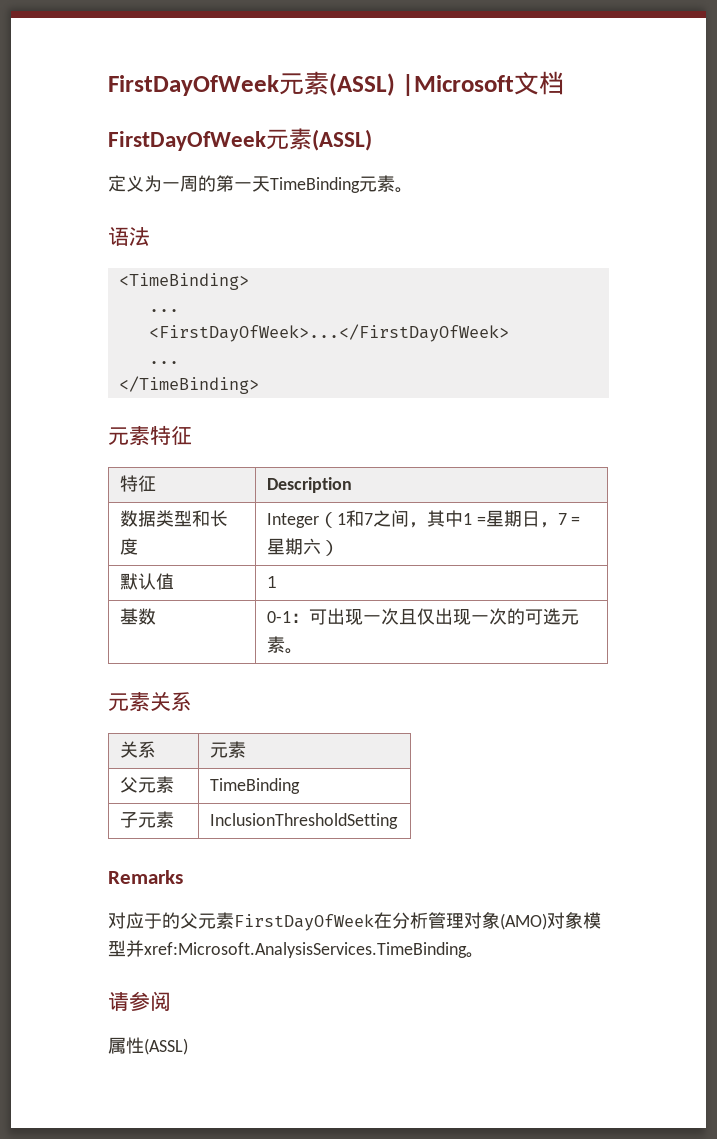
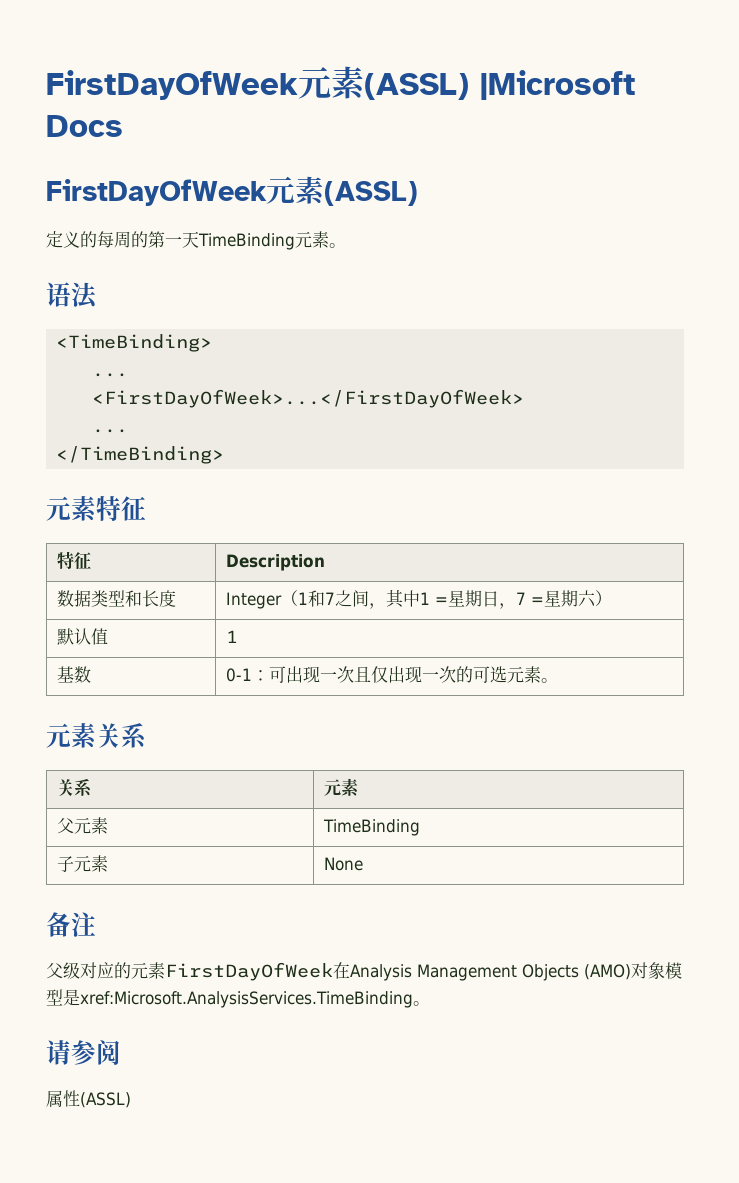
- FirstDayOfWeek元素(ASSL) |Microsoft文档
+ FirstDayOfWeek元素(ASSL) |Microsoft Docs
- 定义为一周的第一天TimeBinding元素。
+ 定义的每周的第一天TimeBinding元素。
- 子元素 | InclusionThresholdSetting
- Remarks
- 对应于的父元素FirstDayOfWeek在分析管理对象(AMO)对象模型并xref:Microsoft.AnalysisServices.TimeBinding。
+ 子元素 | None
+ 备注
+ 父级对应的元素FirstDayOfWeek在Analysis Management Objects (AMO)对象模型是xref:Microsoft.AnalysisServices.TimeBinding。

